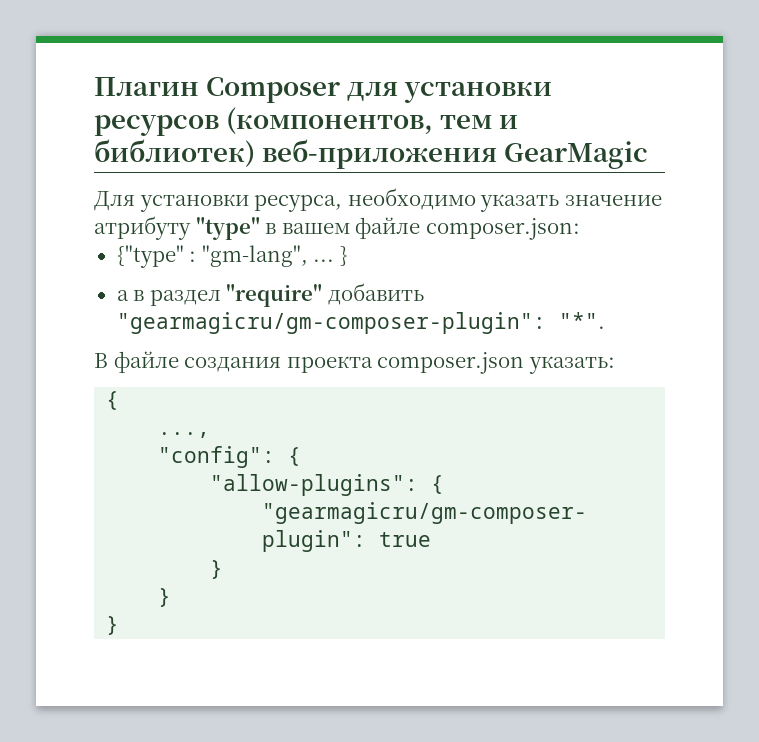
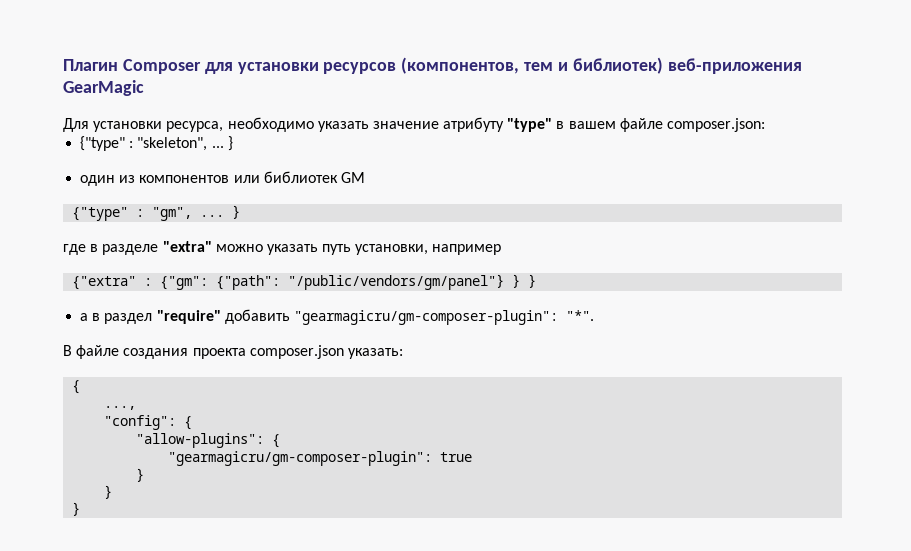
- {"type" : "gm-lang", ... }
+ {"type" : "skeleton", ... }
+ один из компонентов или библиотек GM
+ {"type" : "gm", ... }
+ где в разделе "extra" можно указать путь установки, например
+ {"extra" : {"gm": {"path": "/public/vendors/gm/panel"} } }

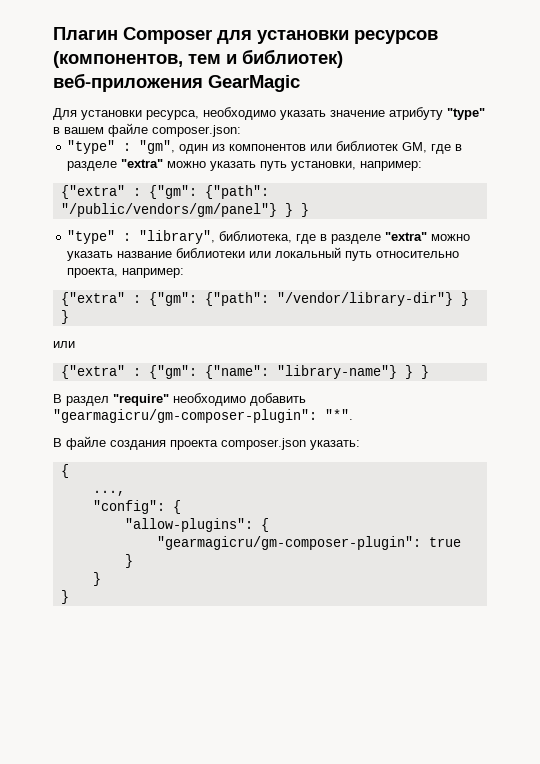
- {"type" : "skeleton", ... }
- один из компонентов или библиотек GM
- {"type" : "gm", ... }
- где в разделе "extra" можно указать путь установки, например
+ "type" : "gm", один из компонентов или библиотек GM, где в разделе "extra" можно указать путь установки, например:
- а в раздел "require" добавить "gearmagicru/gm-composer-plugin": "*".
+ "type" : "library", библиотека, где в разделе "extra" можно указать название библиотеки или локальный путь относительно проекта, например:
+ {"extra" : {"gm": {"path": "/vendor/library-dir"} } }
+ или
+ {"extra" : {"gm": {"name": "library-name"} } }
+ В раздел "require" необходимо добавить "gearmagicru/gm-composer-plugin": "*".

